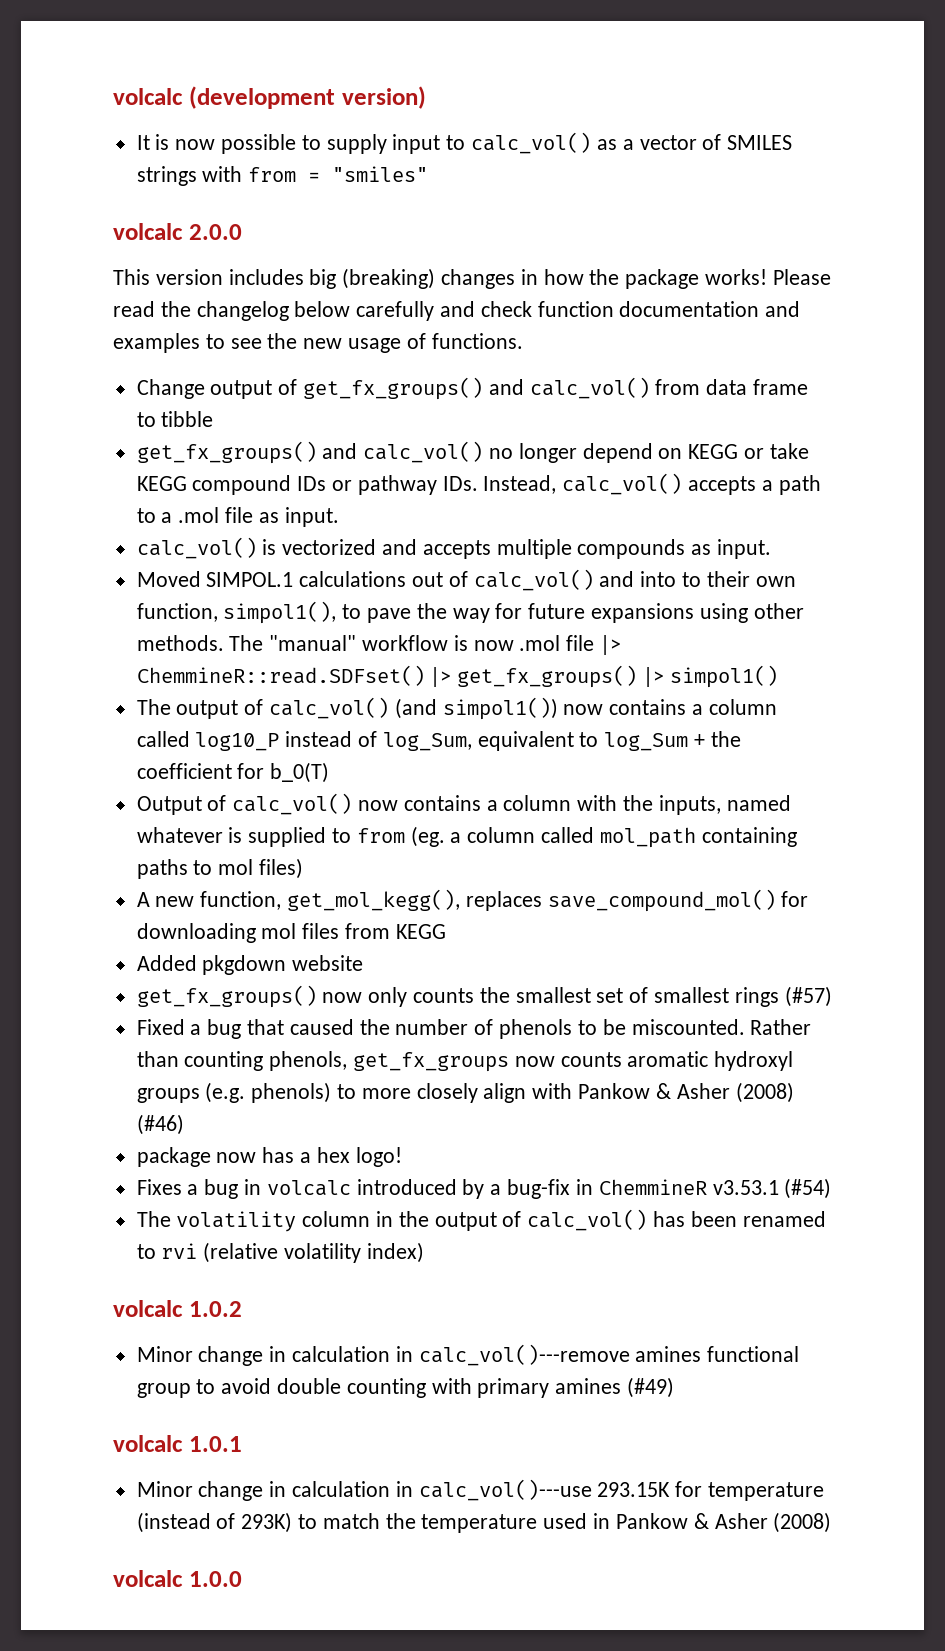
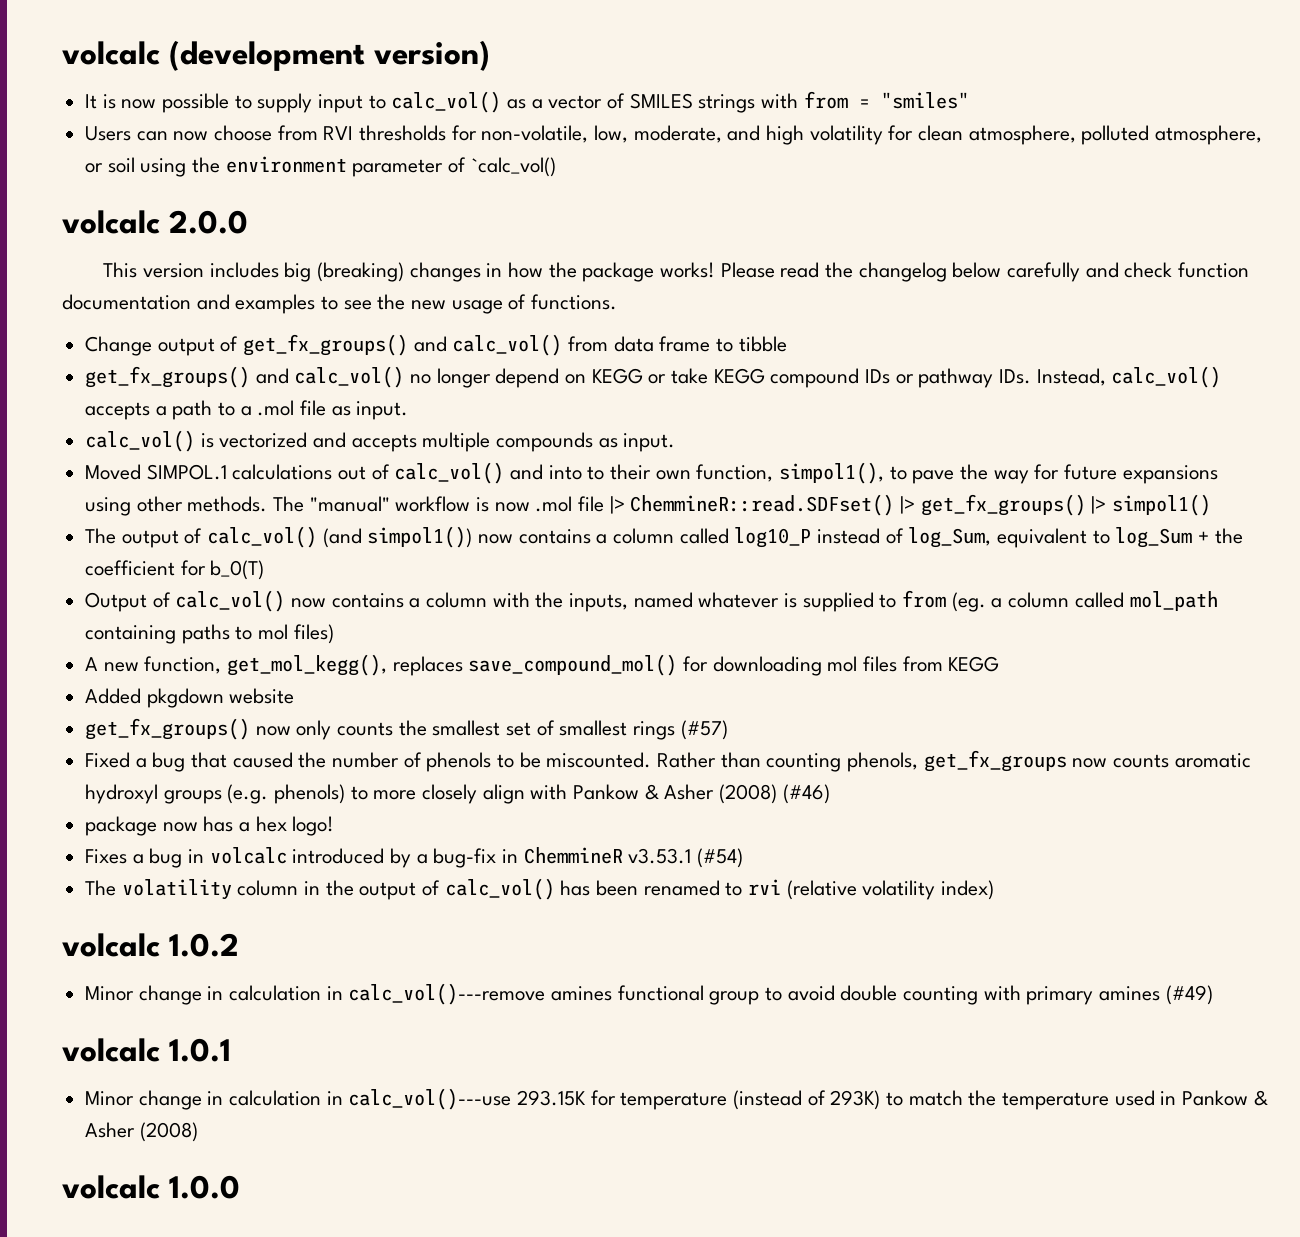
+ Users can now choose from RVI thresholds for non-volatile, low, moderate, and high volatility for clean atmosphere, polluted atmosphere, or soil using the environment parameter of `calc_vol()

